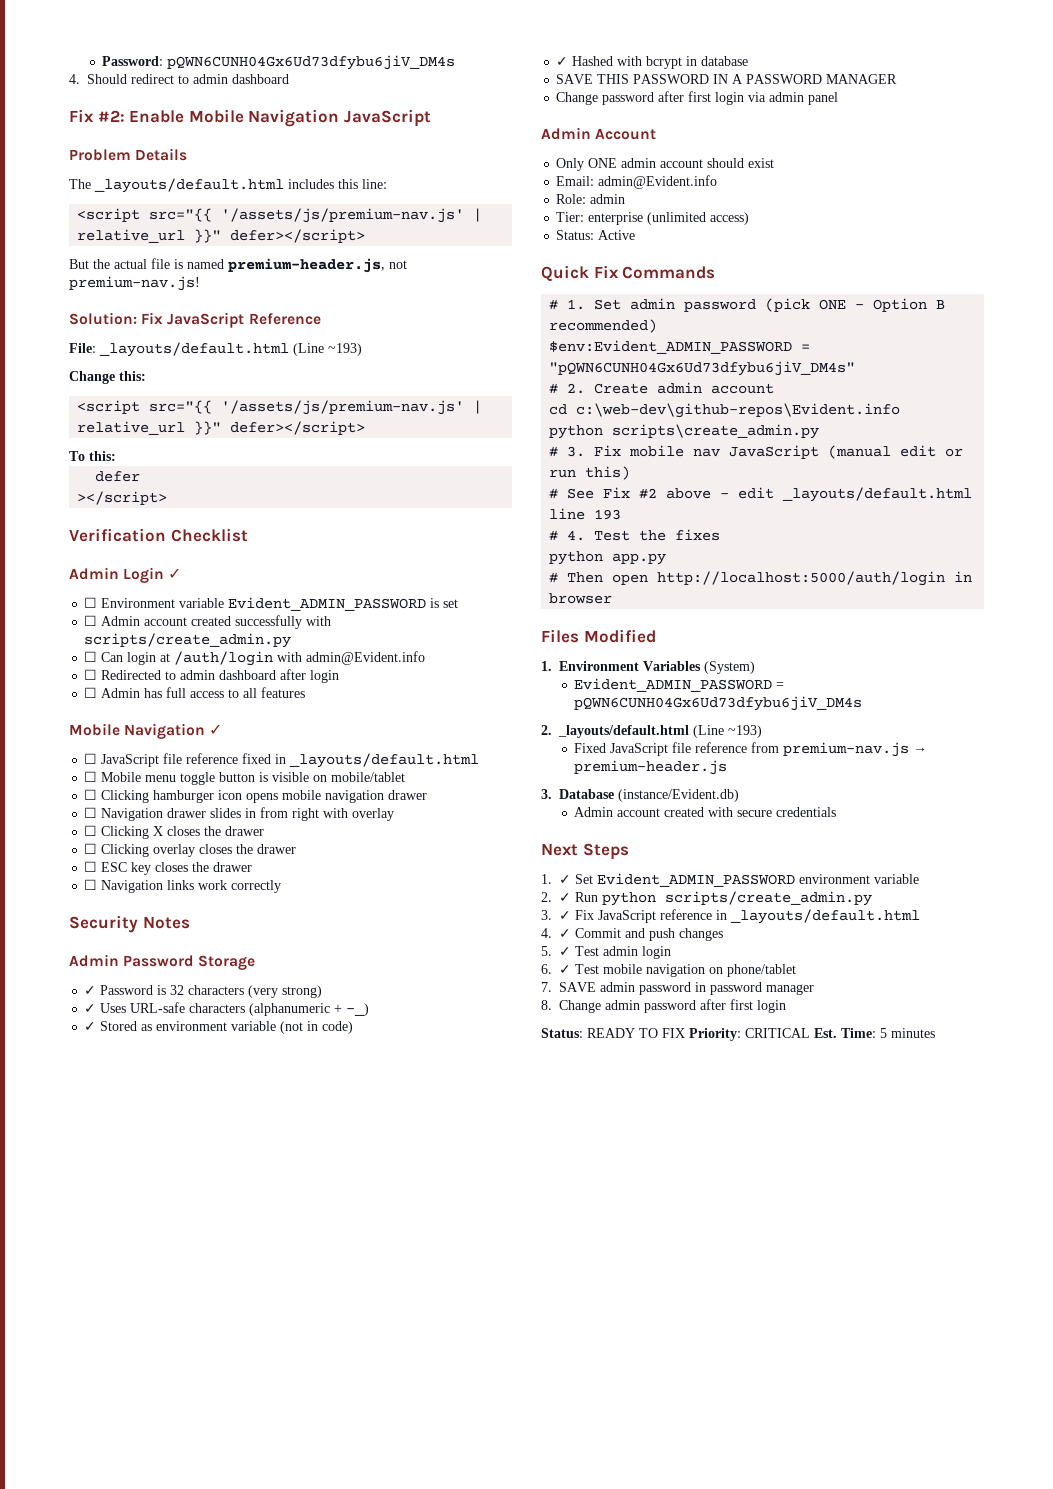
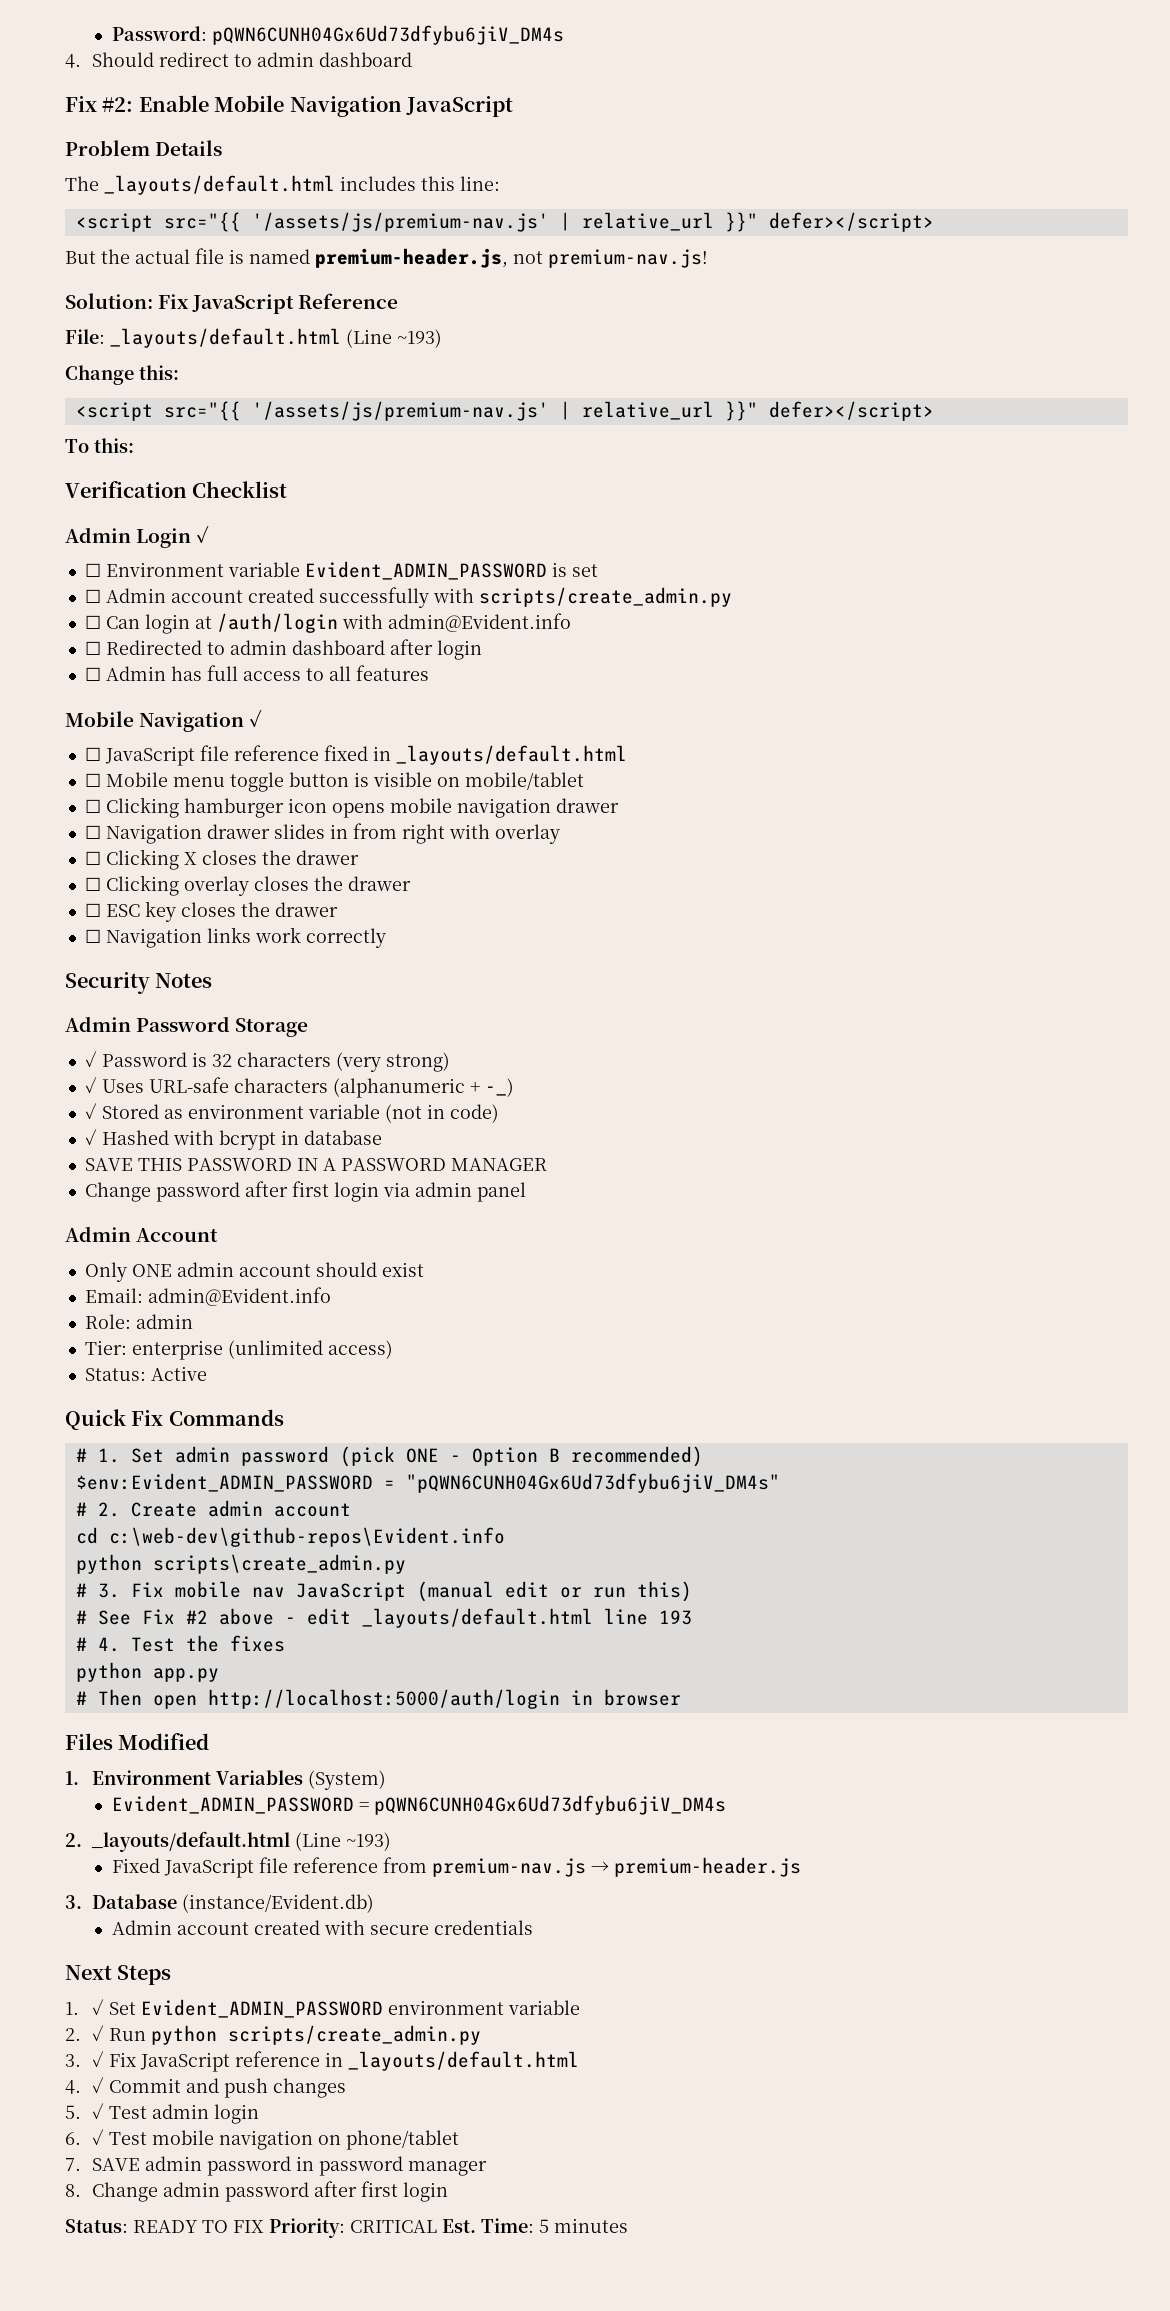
- defer
- ></script>

